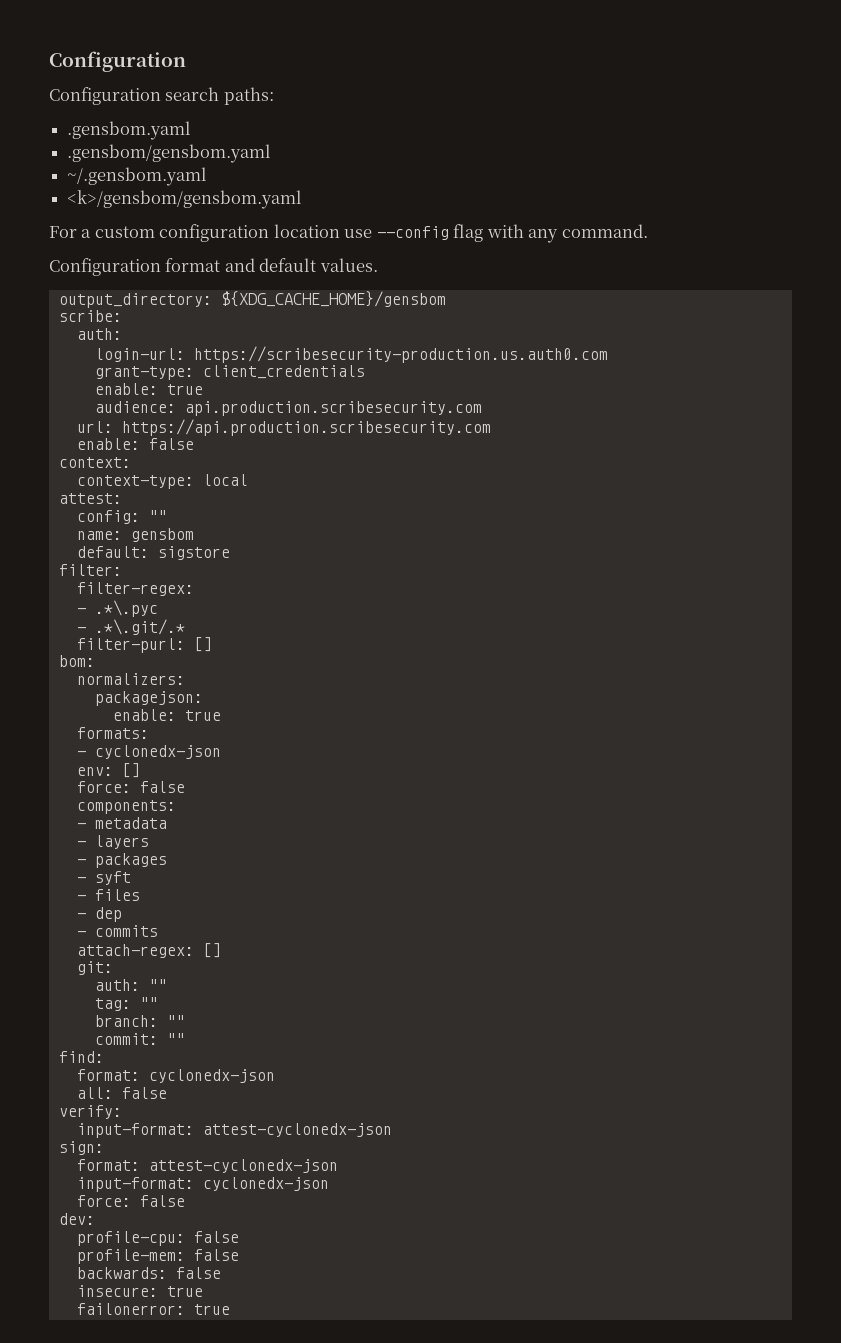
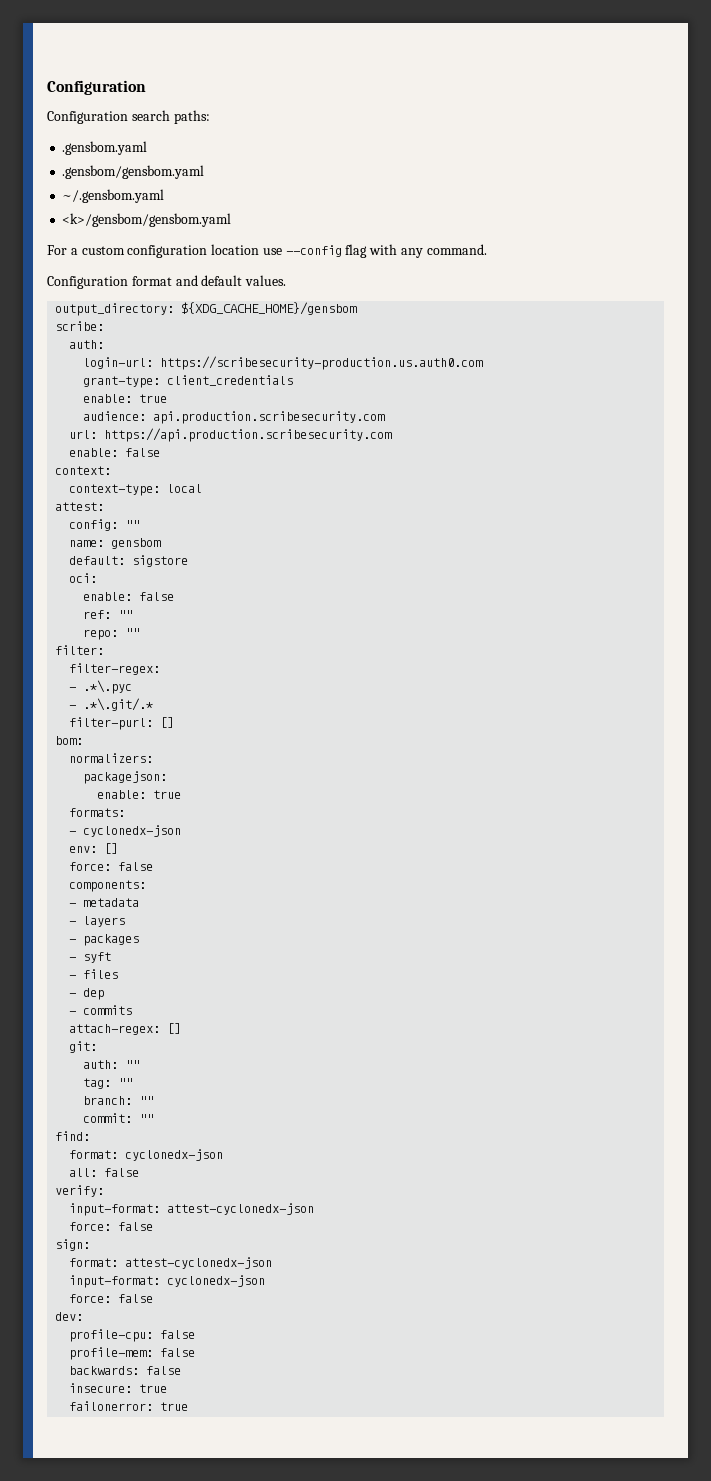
+ oci:
+ enable: false
+ ref: ""
+ repo: ""
  input-format: attest-cyclonedx-json
+ force: false

